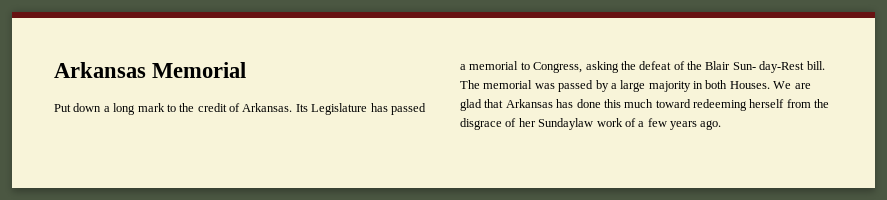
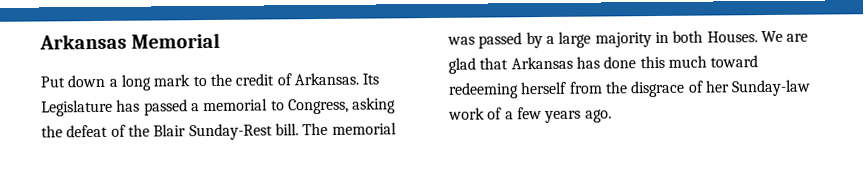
- Its Legislature has passed a memorial to Congress, asking the defeat of the Blair Sun- day-Rest bill.
+ Its Legislature has passed a memorial to Congress, asking the defeat of the Blair Sunday-Rest bill.
- We are glad that Arkansas has done this much toward redeeming herself from the disgrace of her Sundaylaw work of a few years ago.
+ We are glad that Arkansas has done this much toward redeeming herself from the disgrace of her Sunday-law work of a few years ago.

